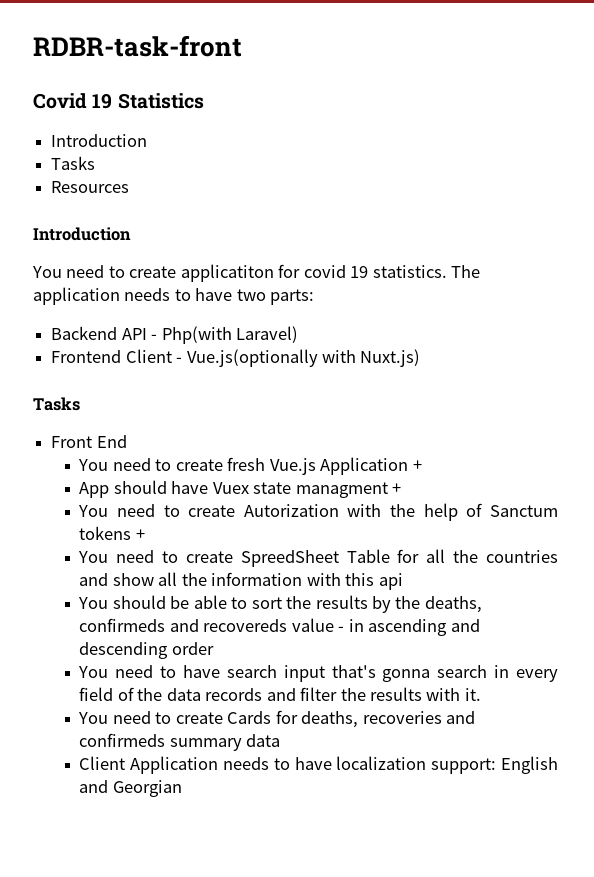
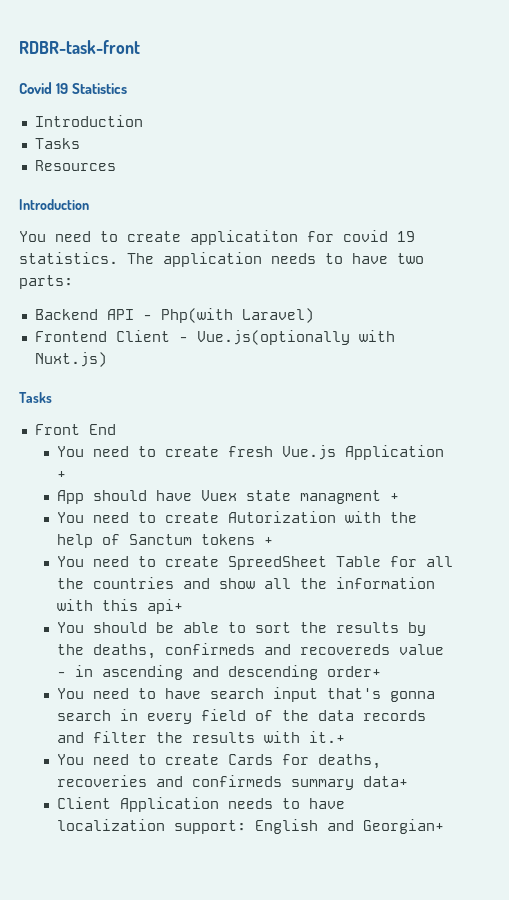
- You need to create SpreedSheet Table for all the countries and show all the information with this api
+ You need to create SpreedSheet Table for all the countries and show all the information with this api+
- You should be able to sort the results by the deaths, confirmeds and recovereds value - in ascending and descending order
+ You should be able to sort the results by the deaths, confirmeds and recovereds value - in ascending and descending order+
- You need to have search input that's gonna search in every field of the data records and filter the results with it.
+ You need to have search input that's gonna search in every field of the data records and filter the results with it.+
- You need to create Cards for deaths, recoveries and confirmeds summary data
+ You need to create Cards for deaths, recoveries and confirmeds summary data+
- Client Application needs to have localization support: English and Georgian
+ Client Application needs to have localization support: English and Georgian+

